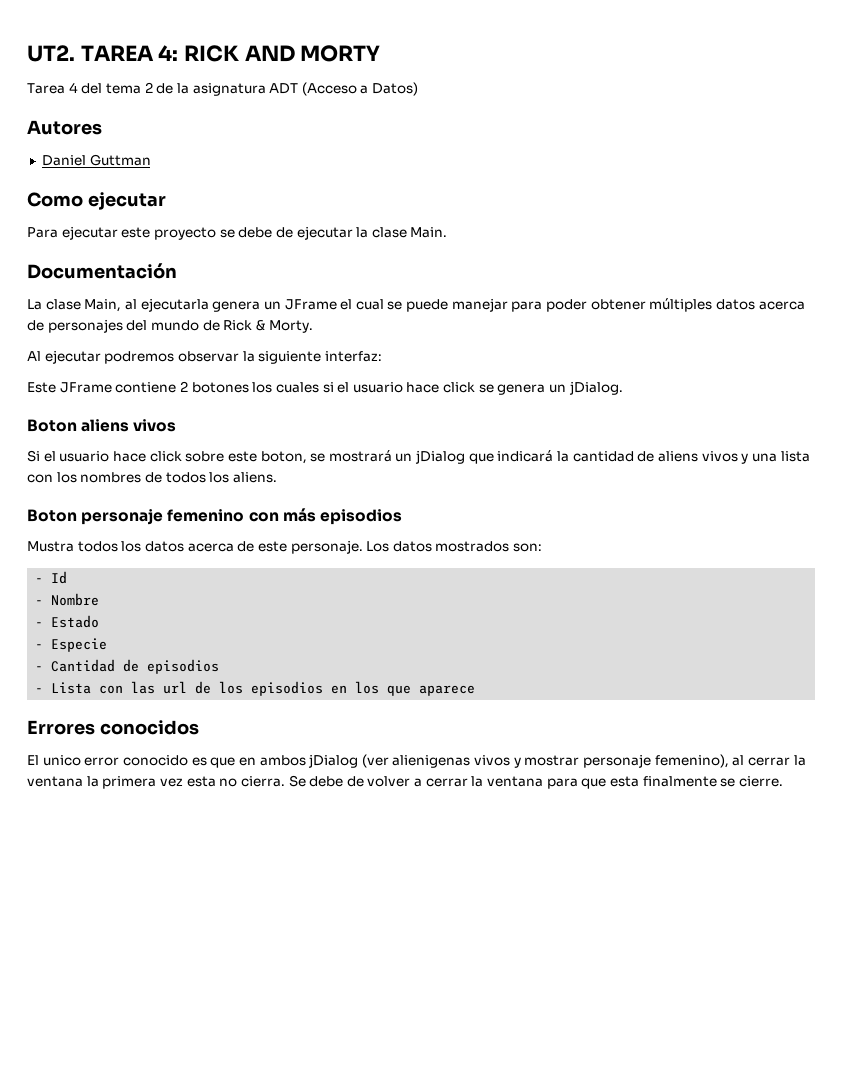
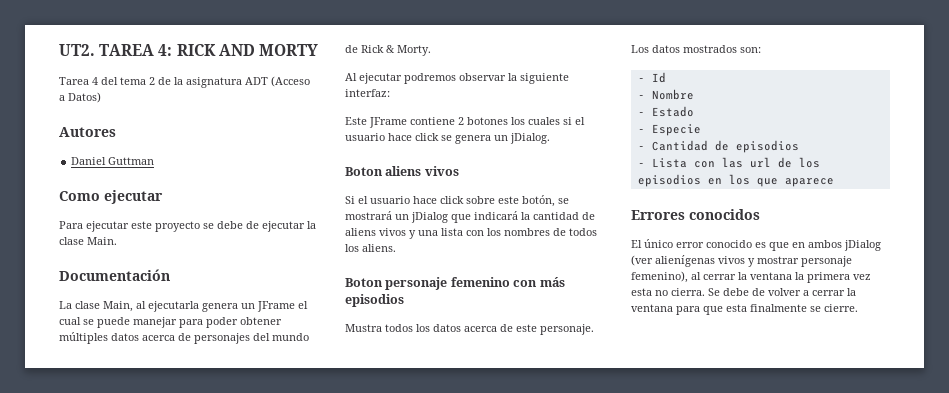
- Si el usuario hace click sobre este boton, se mostrará un jDialog que indicará la cantidad de aliens vivos y una lista con los nombres de todos los aliens.
+ Si el usuario hace click sobre este botón, se mostrará un jDialog que indicará la cantidad de aliens vivos y una lista con los nombres de todos los aliens.
- El unico error conocido es que en ambos jDialog (ver alienigenas vivos y mostrar personaje femenino), al cerrar la ventana la primera vez esta no cierra.
+ El único error conocido es que en ambos jDialog (ver alienígenas vivos y mostrar personaje femenino), al cerrar la ventana la primera vez esta no cierra.

